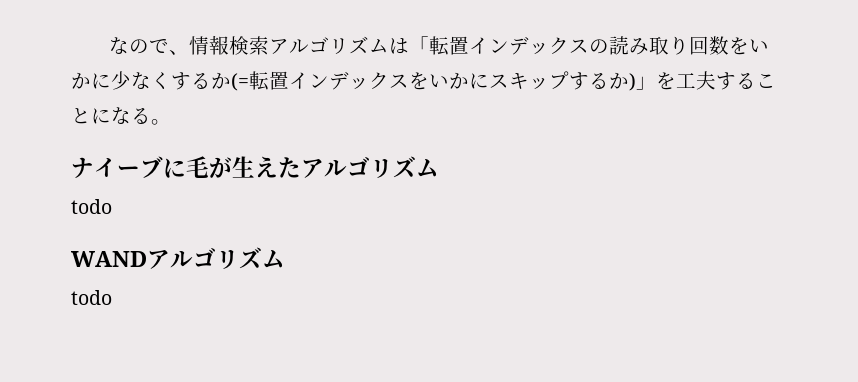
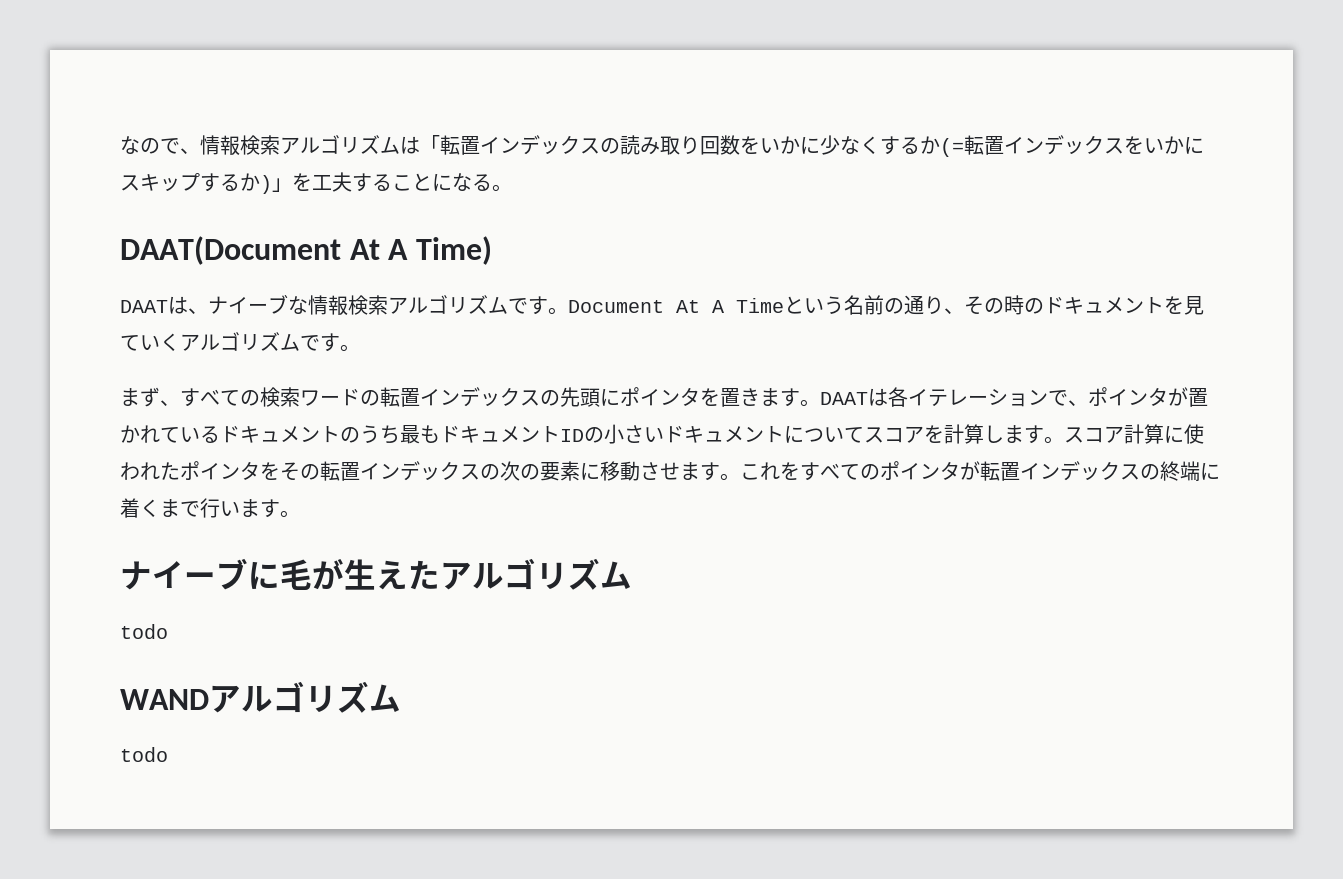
+ DAAT(Document At A Time)
+ DAATは、ナイーブな情報検索アルゴリズムです。Document At A Timeという名前の通り、その時のドキュメントを見ていくアルゴリズムです。
+ まず、すべての検索ワードの転置インデックスの先頭にポインタを置きます。DAATは各イテレーションで、ポインタが置かれているドキュメントのうち最もドキュメントIDの小さいドキュメントについてスコアを計算します。スコア計算に使われたポインタをその転置インデックスの次の要素に移動させます。これをすべてのポインタが転置インデックスの終端に着くまで行います。

